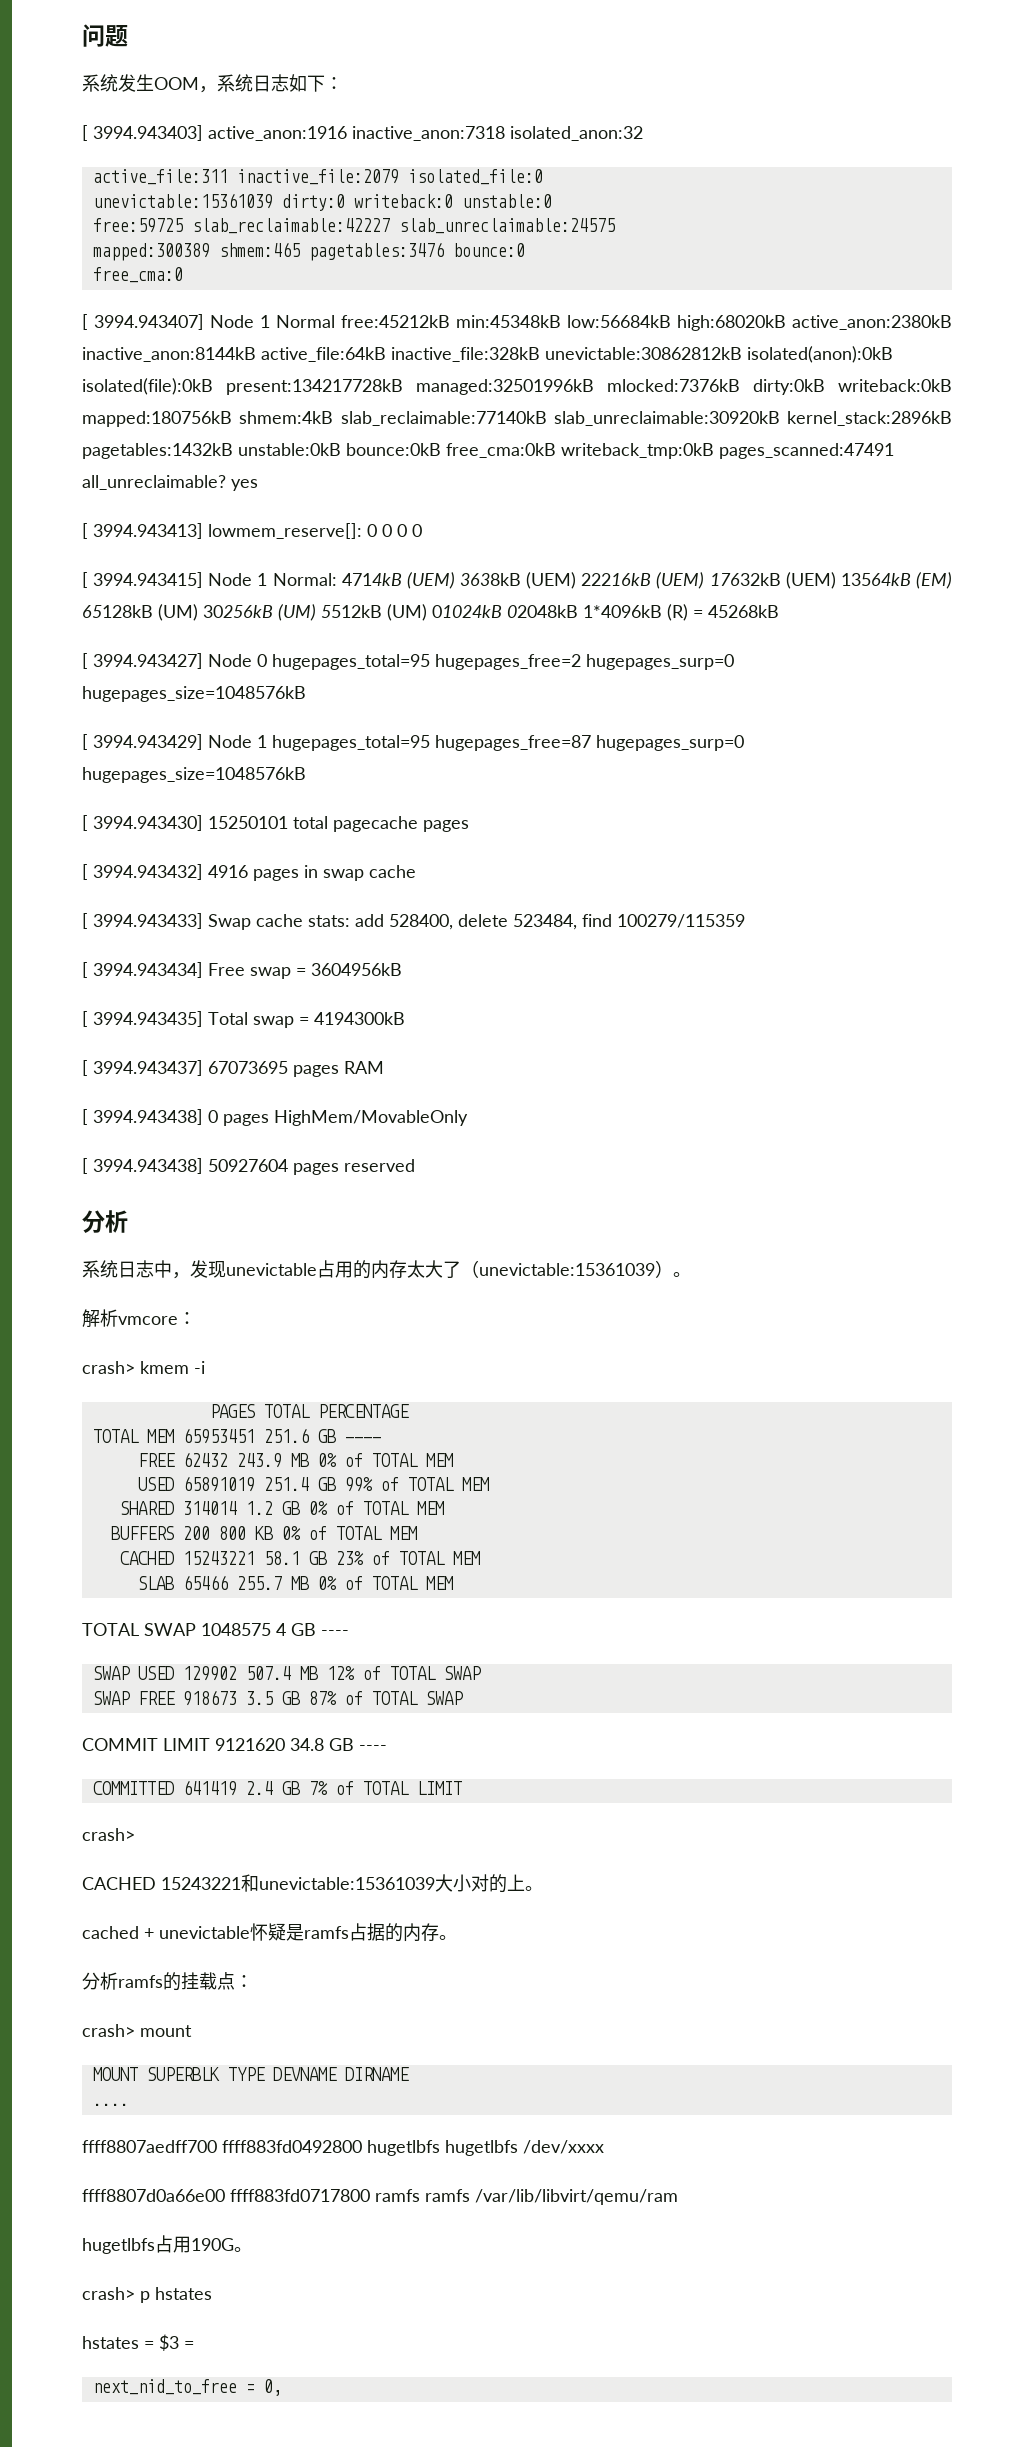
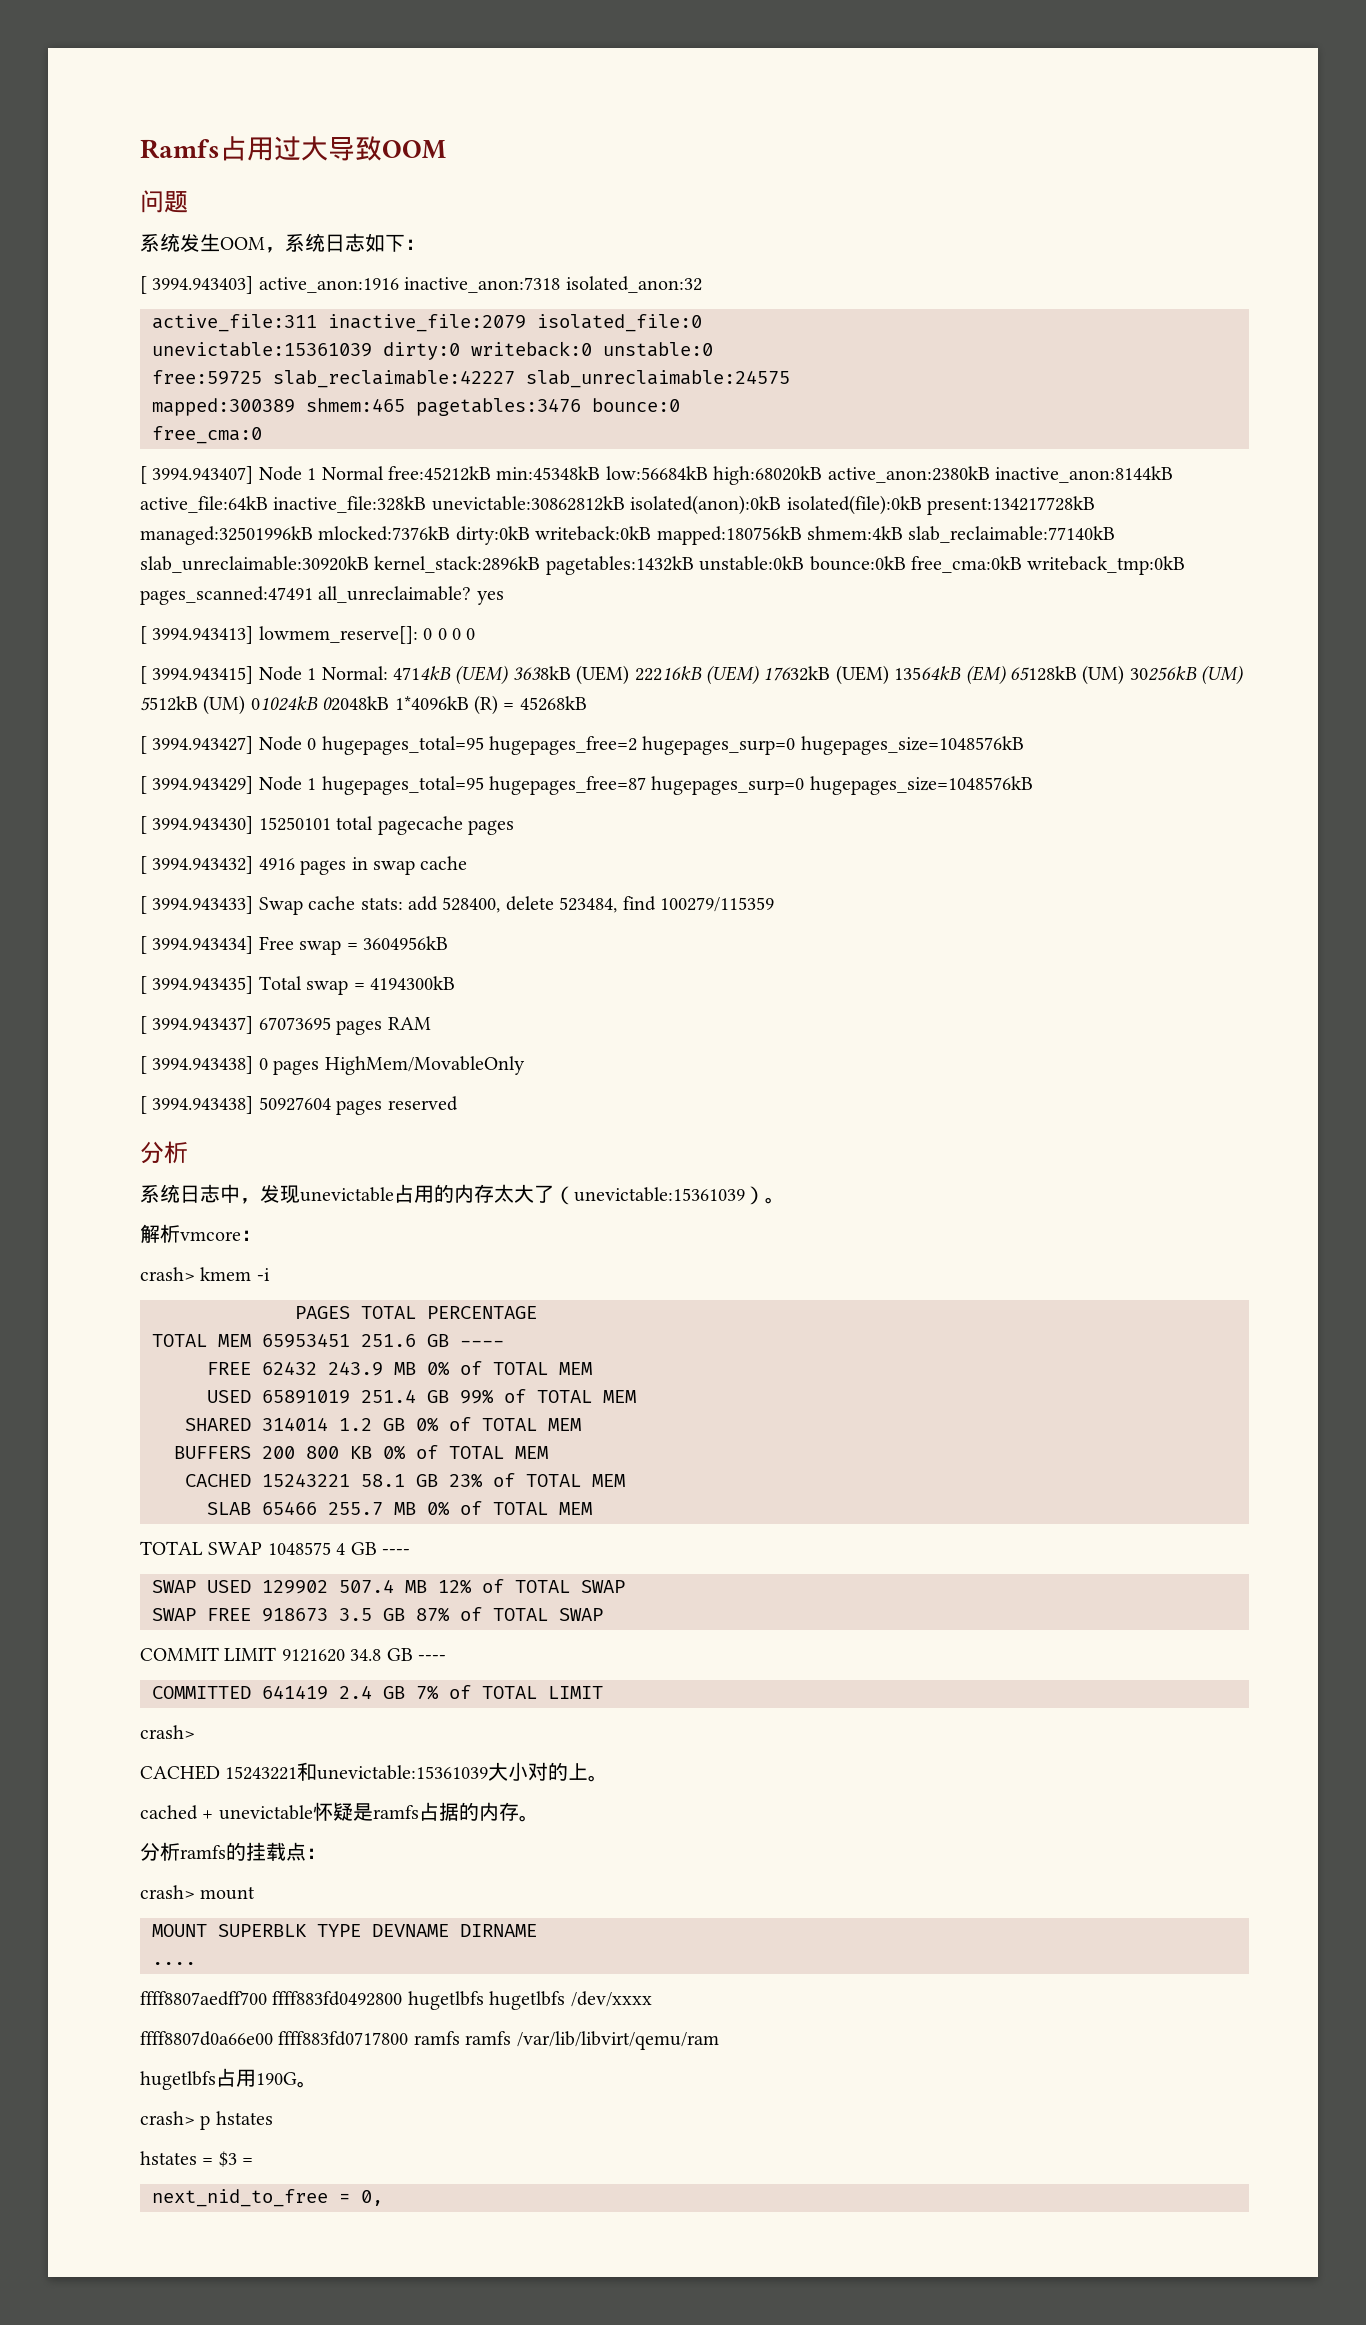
+ Ramfs占用过大导致OOM

